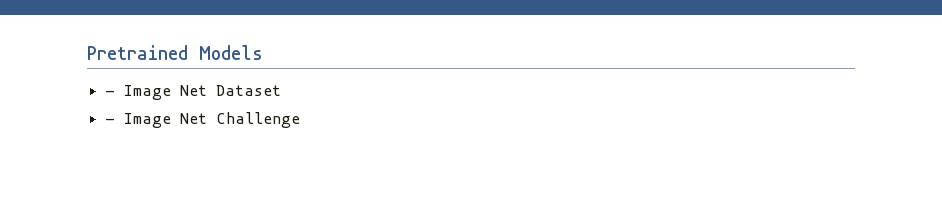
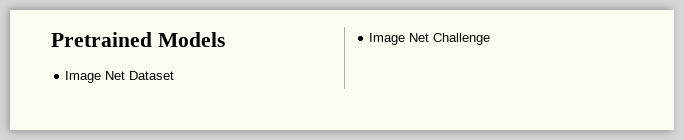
- - Image Net Dataset
+ Image Net Dataset
- - Image Net Challenge
+ Image Net Challenge

